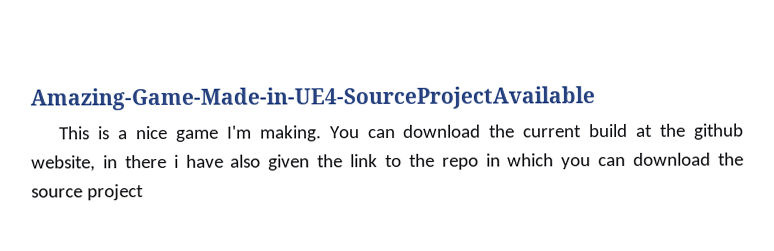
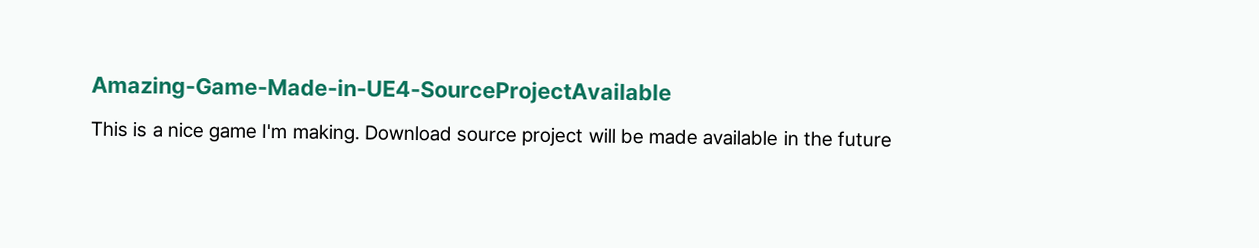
- You can download the current build at the github website, in there i have also given the link to the repo in which you can download the source project
+ Download source project will be made available in the future

